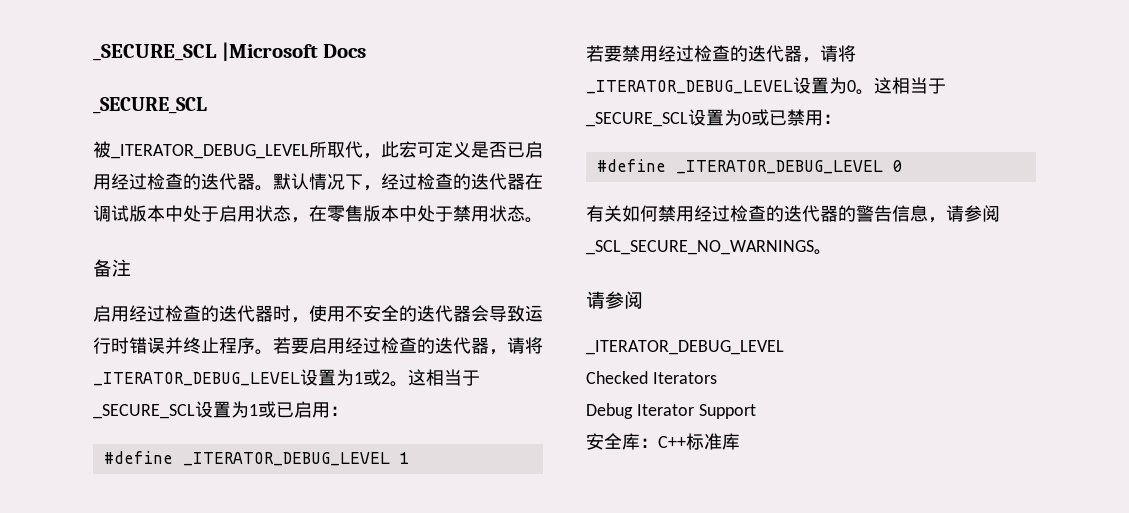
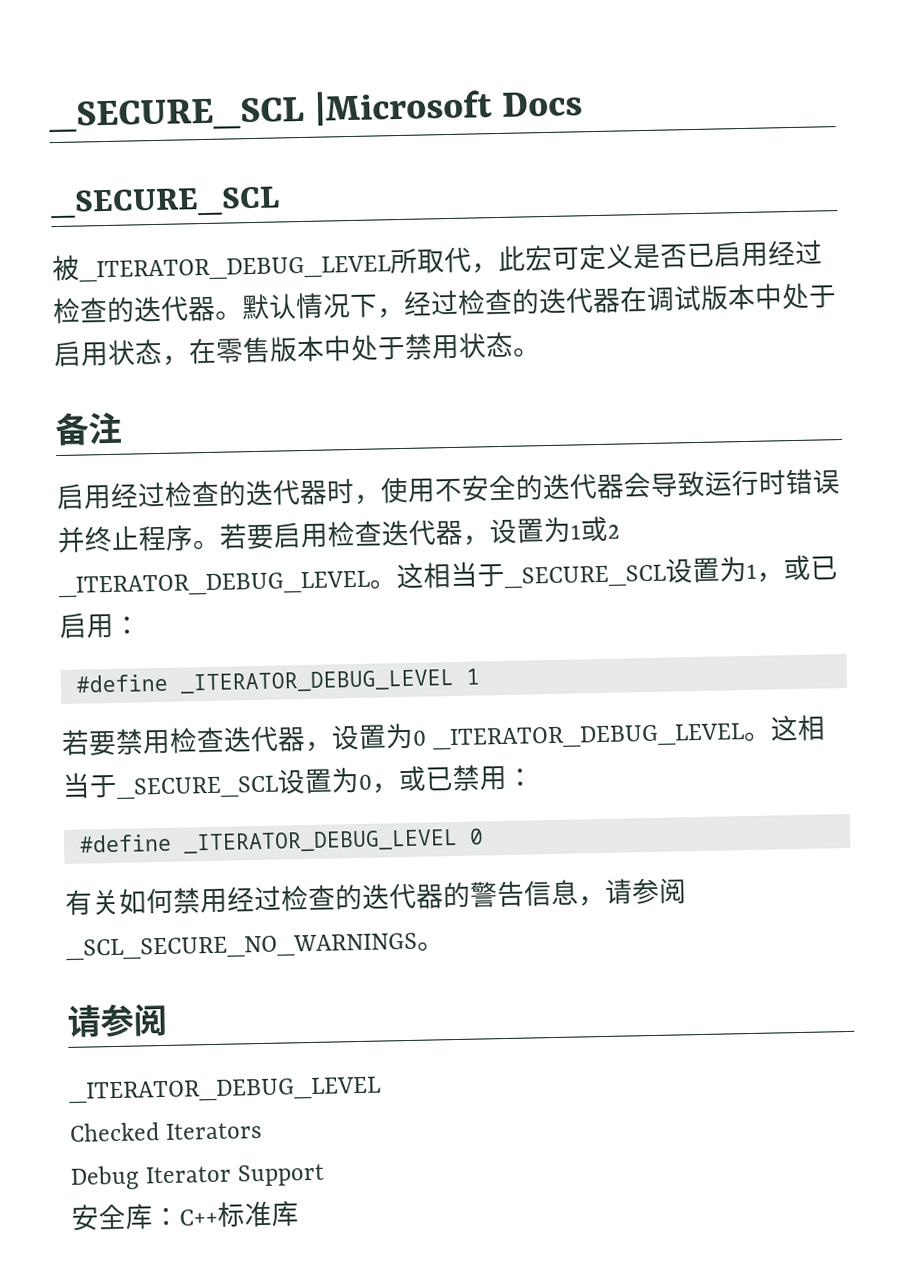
- 若要启用经过检查的迭代器，请将_ITERATOR_DEBUG_LEVEL设置为1或2。
+ 若要启用检查迭代器，设置为1或2 _ITERATOR_DEBUG_LEVEL。
- 这相当于_SECURE_SCL设置为1或已启用：
+ 这相当于_SECURE_SCL设置为1，或已启用：
- 若要禁用经过检查的迭代器，请将_ITERATOR_DEBUG_LEVEL设置为0。
+ 若要禁用检查迭代器，设置为0 _ITERATOR_DEBUG_LEVEL。
- 这相当于_SECURE_SCL设置为0或已禁用：
+ 这相当于_SECURE_SCL设置为0，或已禁用：

